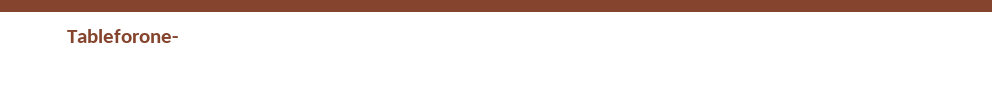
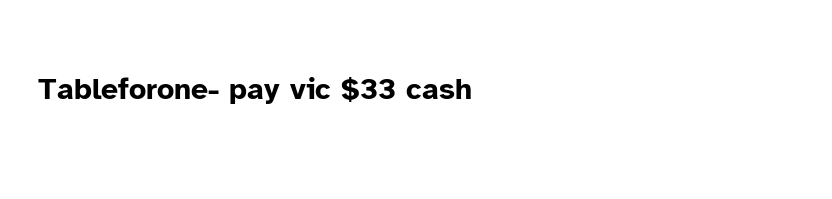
- Tableforone-
+ Tableforone- pay vic $33 cash

